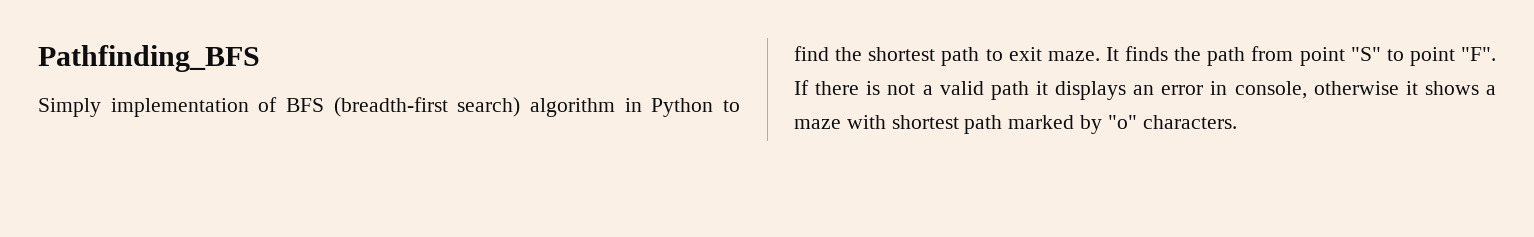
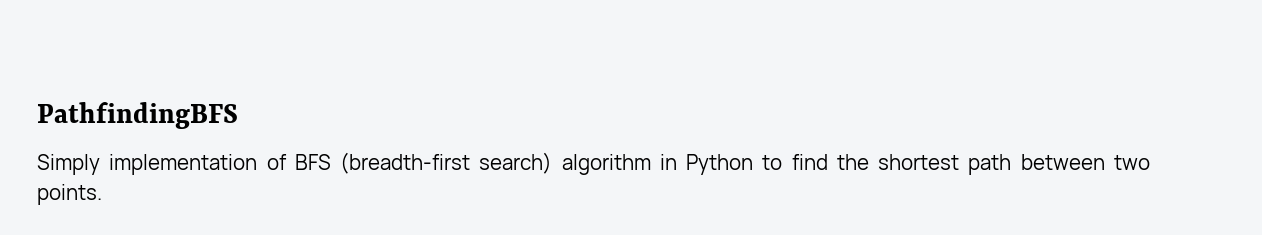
- Pathfinding_BFS
+ PathfindingBFS
- Simply implementation of BFS (breadth-first search) algorithm in Python to find the shortest path to exit maze. It finds the path from point "S" to point "F". If there is not a valid path it displays an error in console, otherwise it shows a maze with shortest path marked by "o" characters.
+ Simply implementation of BFS (breadth-first search) algorithm in Python to find the shortest path between two points.

